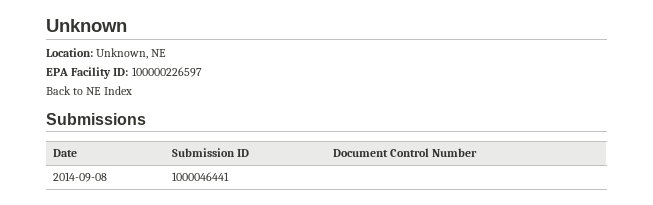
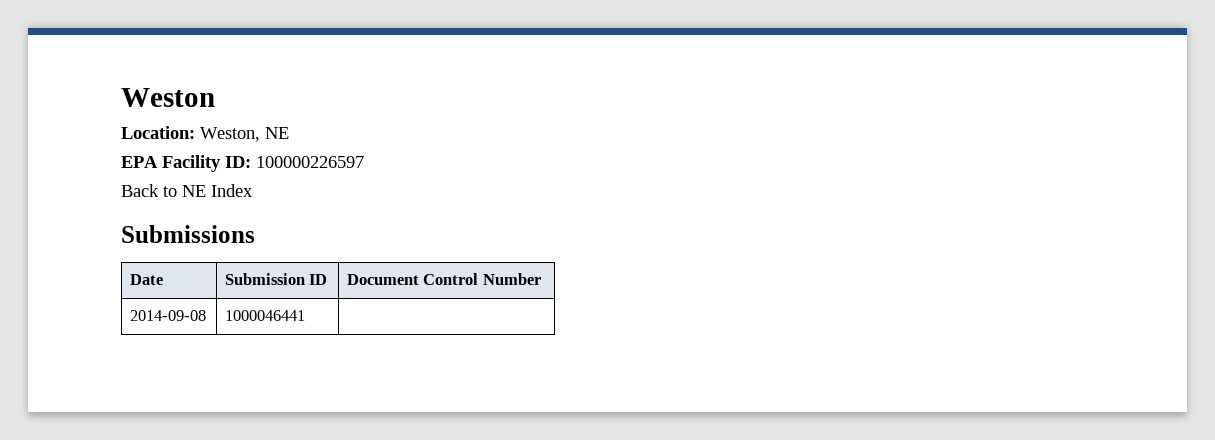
- Unknown
+ Weston
- Location: Unknown, NE
+ Location: Weston, NE

